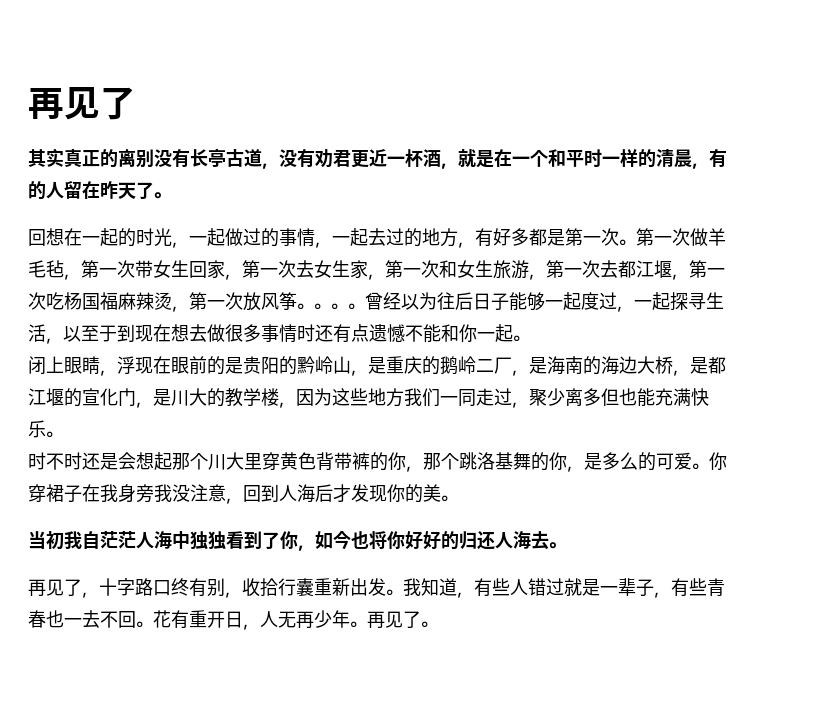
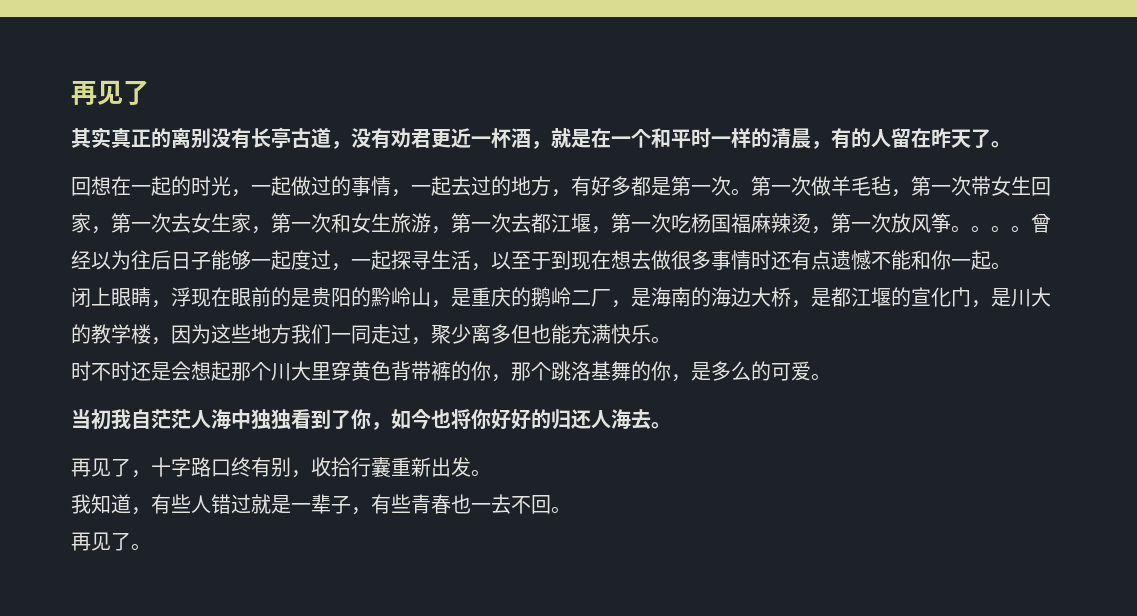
- 你穿裙子在我身旁我没注意，回到人海后才发现你的美。
- 再见了，十字路口终有别，收拾行囊重新出发。我知道，有些人错过就是一辈子，有些青春也一去不回。花有重开日，人无再少年。再见了。
+ 再见了，十字路口终有别，收拾行囊重新出发。
+ 我知道，有些人错过就是一辈子，有些青春也一去不回。
+ 再见了。

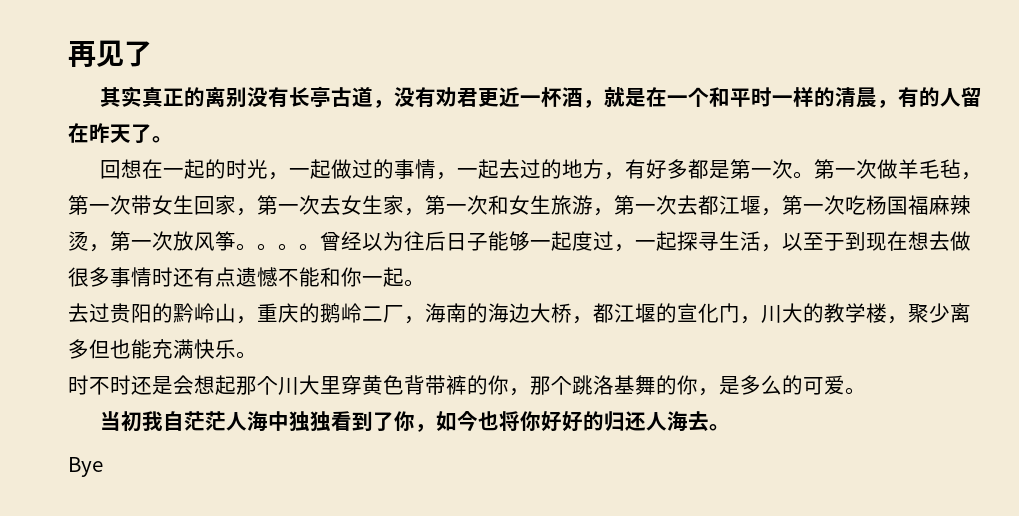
- 闭上眼睛，浮现在眼前的是贵阳的黔岭山，是重庆的鹅岭二厂，是海南的海边大桥，是都江堰的宣化门，是川大的教学楼，因为这些地方我们一同走过，聚少离多但也能充满快乐。
+ 去过贵阳的黔岭山，重庆的鹅岭二厂，海南的海边大桥，都江堰的宣化门，川大的教学楼，聚少离多但也能充满快乐。
- 再见了，十字路口终有别，收拾行囊重新出发。
- 我知道，有些人错过就是一辈子，有些青春也一去不回。
- 再见了。
+ Bye

